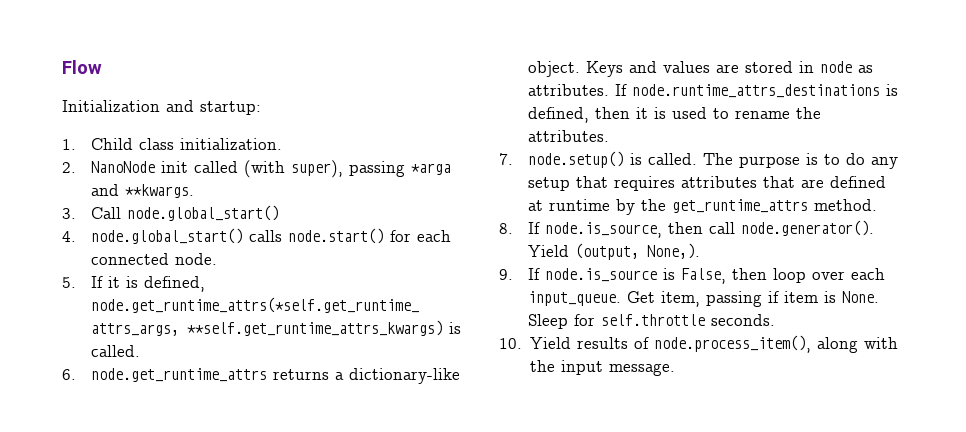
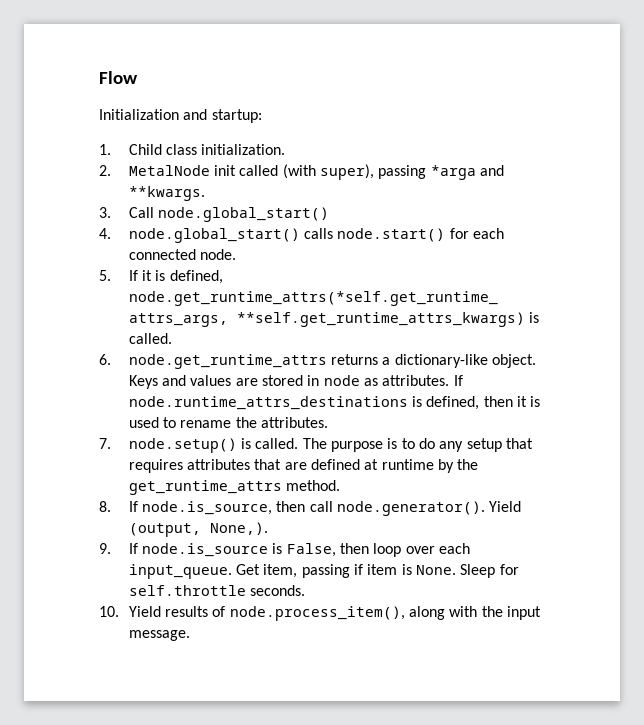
- 2. NanoNode init called (with super), passing *arga and **kwargs.
+ 2. MetalNode init called (with super), passing *arga and **kwargs.

